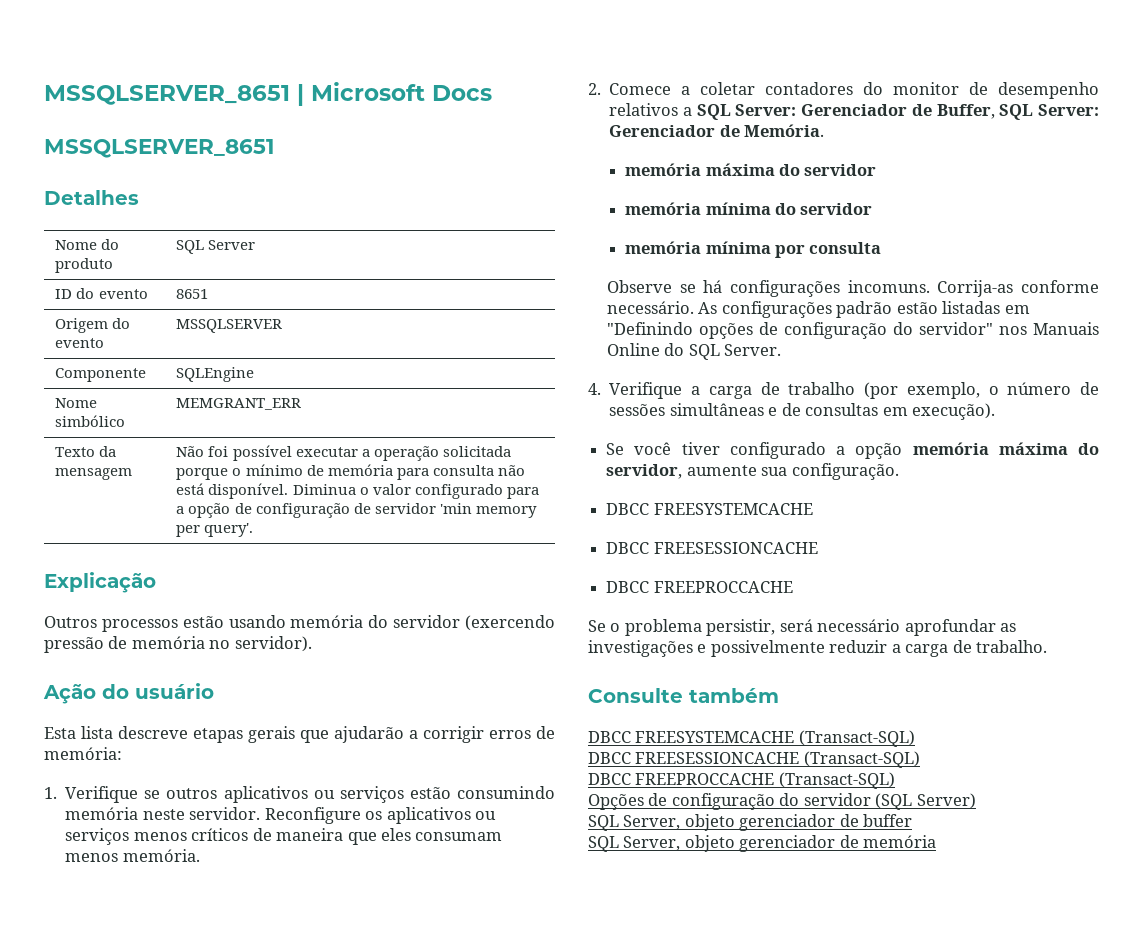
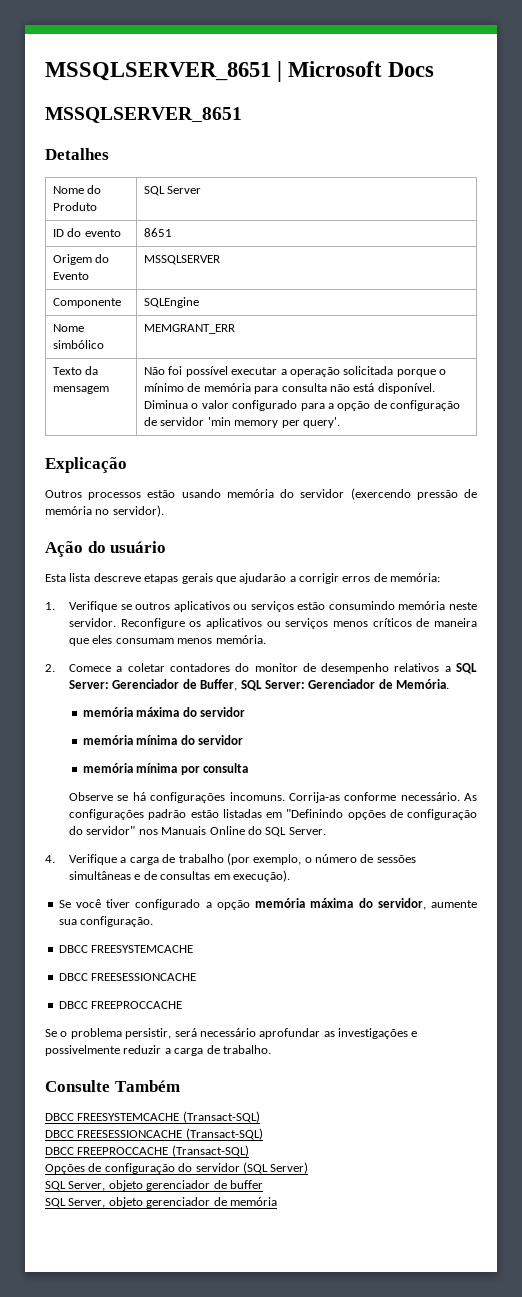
- Nome do produto | SQL Server
+ Nome do Produto | SQL Server
- Origem do evento | MSSQLSERVER
+ Origem do Evento | MSSQLSERVER
- Consulte também
+ Consulte Também

